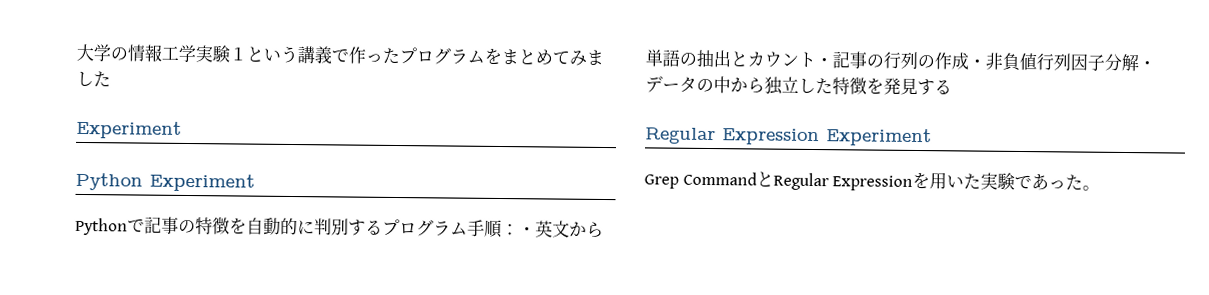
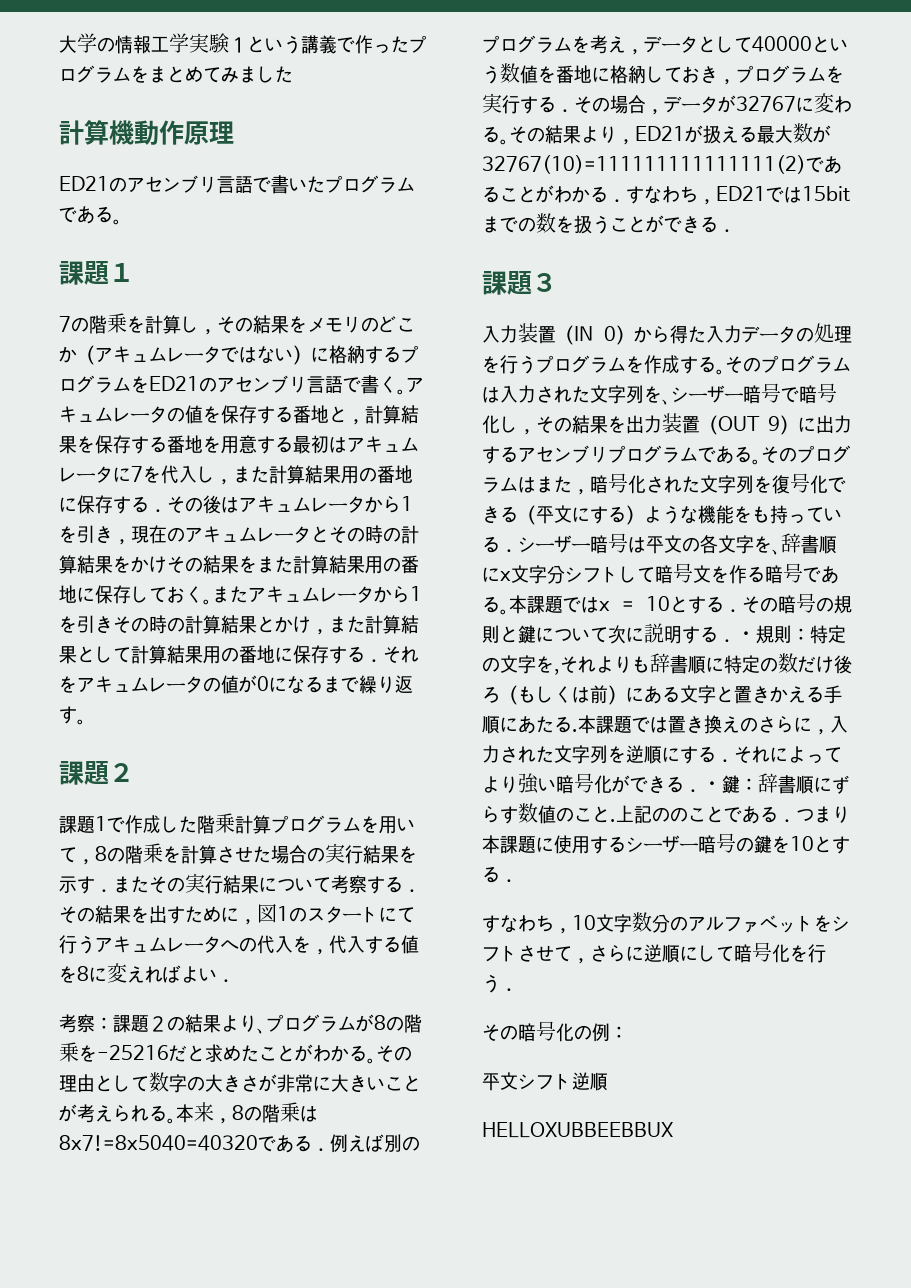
  大学の情報工学実験１という講義で作ったプログラムをまとめてみました
- Experiment
- Python Experiment
- Pythonで記事の特徴を自動的に判別するプログラム手順：・英文から単語の抽出とカウント・記事の行列の作成・非負値行列因子分解・データの中から独立した特徴を発見する
- Regular Expression Experiment
- Grep CommandとRegular Expressionを用いた実験であった。
+ 計算機動作原理
+ ED21のアセンブリ言語で書いたプログラムである。
+ 課題１
+ 7の階乗を計算し，その結果をメモリのどこか（アキュムレータではない）に格納するプログラムをED21のアセンブリ言語で書く。アキュムレータの値を保存する番地と，計算結果を保存する番地を用意する最初はアキュムレータに7を代入し，また計算結果用の番地に保存する．その後はアキュムレータから1を引き，現在のアキュムレータとその時の計算結果をかけその結果をまた計算結果用の番地に保存しておく。またアキュムレータから1を引きその時の計算結果とかけ，また計算結果として計算結果用の番地に保存する．それをアキュムレータの値が0になるまで繰り返す。
+ 課題２
+ 課題1で作成した階乗計算プログラムを用いて，8の階乗を計算させた場合の実行結果を示す．またその実行結果について考察する．その結果を出すために，図1のスタートにて行うアキュムレータへの代入を，代入する値を8に変えればよい．
+ 考察：課題２の結果より、プログラムが8の階乗を-25216だと求めたことがわかる。その理由として数字の大きさが非常に大きいことが考えられる。本来，8の階乗は8x7!=8x5040=40320である．例えば別のプログラムを考え，データとして40000という数値を番地に格納しておき，プログラムを実行する．その場合，データが32767に変わる。その結果より，ED21が扱える最大数が32767(10)=111111111111111(2)であることがわかる．すなわち，ED21では15bitまでの数を扱うことができる．
+ 課題３
+ 入力装置（IN 0）から得た入力データの処理を行うプログラムを作成する。そのプログラムは入力された文字列を、シーザー暗号で暗号化し，その結果を出力装置（OUT 9）に出力するアセンブリプログラムである。そのプログラムはまた，暗号化された文字列を復号化できる（平文にする）ような機能をも持っている．シーザー暗号は平文の各文字を、辞書順にx文字分シフトして暗号文を作る暗号である。本課題ではx = 10とする．その暗号の規則と鍵について次に説明する．・規則：特定の文字を,それよりも辞書順に特定の数だけ後ろ（もしくは前）にある文字と置きかえる手順にあたる.本課題では置き換えのさらに，入力された文字列を逆順にする．それによってより強い暗号化ができる．・鍵：辞書順にずらす数値のこと.上記ののことである．つまり本課題に使用するシーザー暗号の鍵を10とする．
+ すなわち，10文字数分のアルファベットをシフトさせて，さらに逆順にして暗号化を行う．
+ その暗号化の例：
+ 平文シフト逆順
+ HELLOXUBBEEBBUX

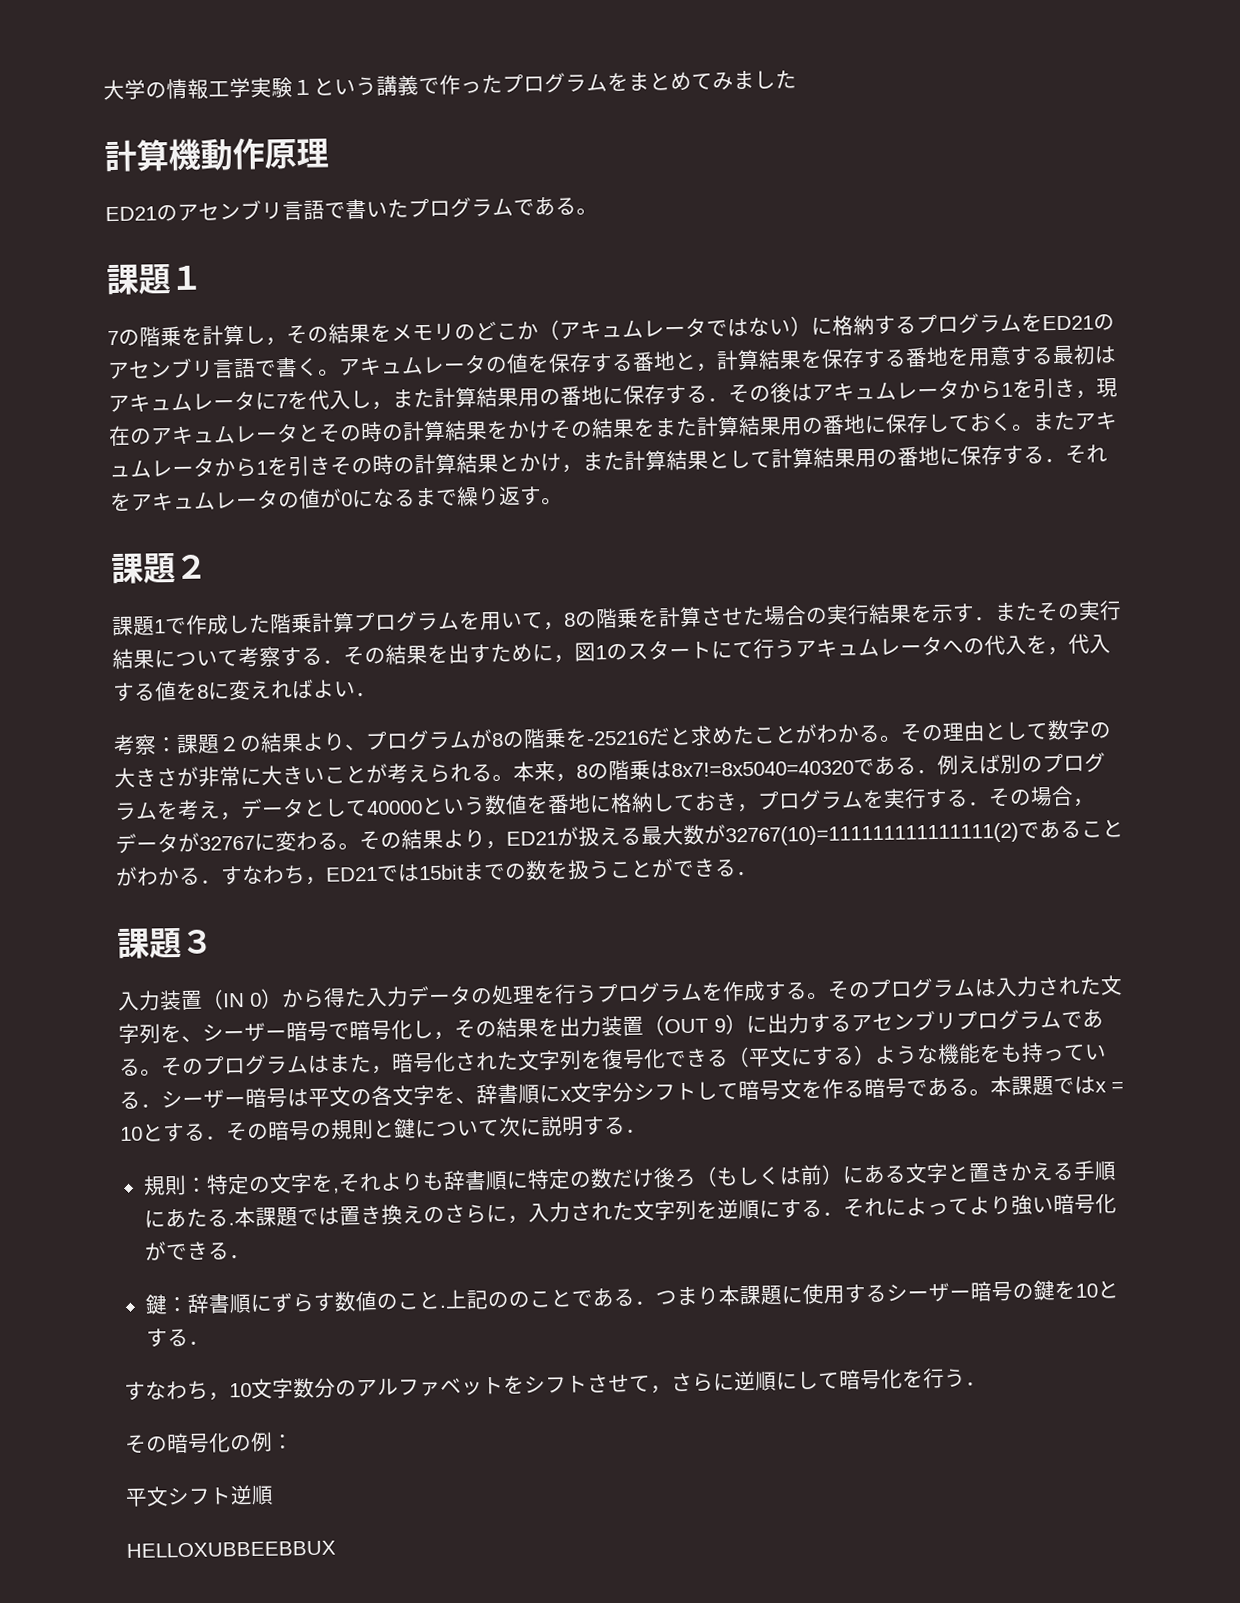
- 本課題ではx = 10とする．その暗号の規則と鍵について次に説明する．・規則：特定の文字を,それよりも辞書順に特定の数だけ後ろ（もしくは前）にある文字と置きかえる手順にあたる.
+ 本課題ではx = 10とする．その暗号の規則と鍵について次に説明する．
+ 規則：特定の文字を,それよりも辞書順に特定の数だけ後ろ（もしくは前）にある文字と置きかえる手順にあたる.
- 本課題では置き換えのさらに，入力された文字列を逆順にする．それによってより強い暗号化ができる．・鍵：辞書順にずらす数値のこと.
+ 本課題では置き換えのさらに，入力された文字列を逆順にする．それによってより強い暗号化ができる．
+ 鍵：辞書順にずらす数値のこと.

